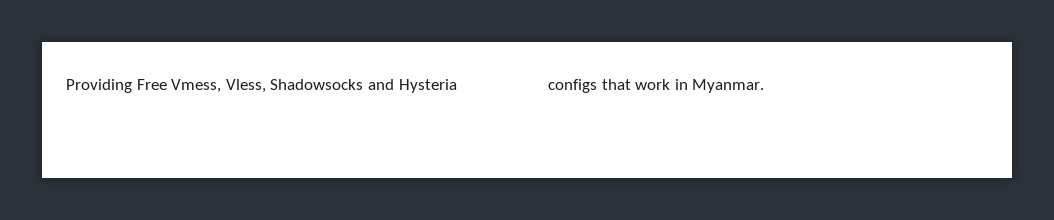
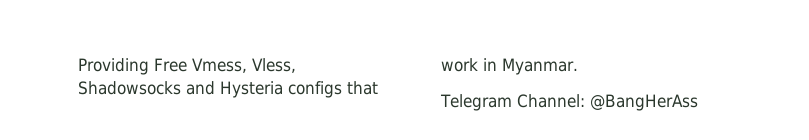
+ Telegram Channel: @BangHerAss

